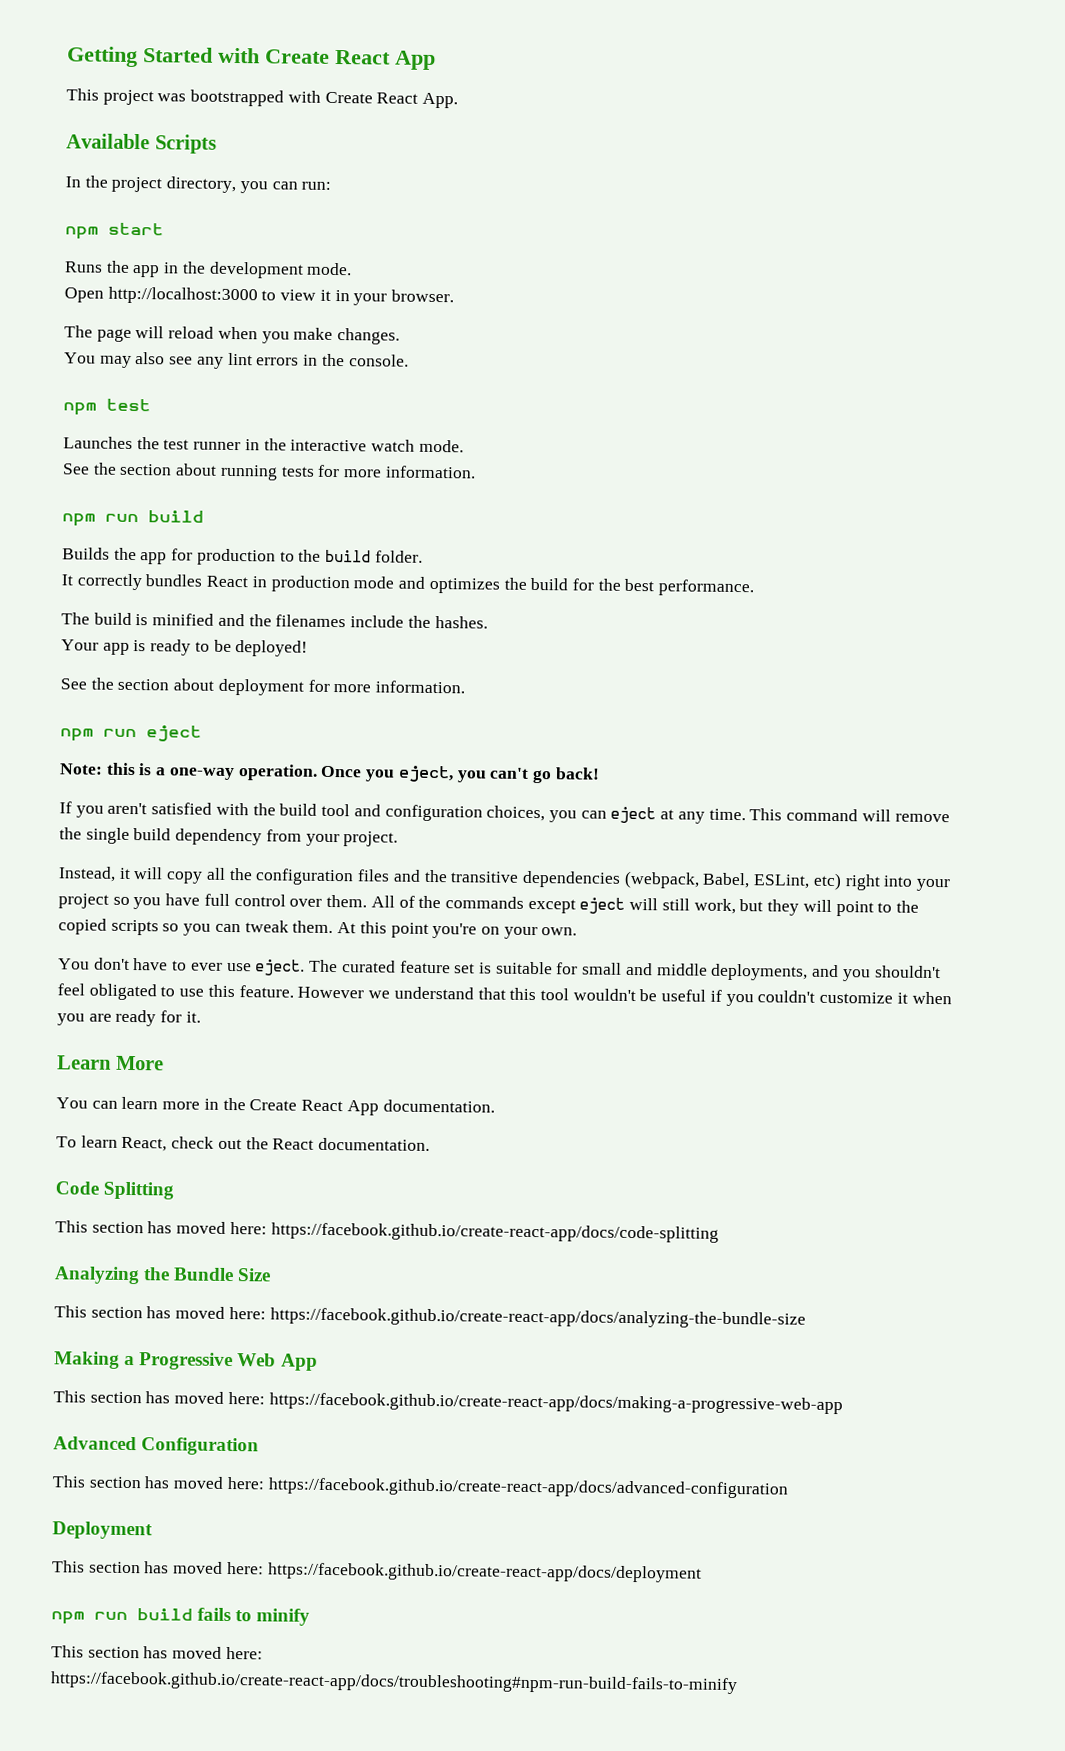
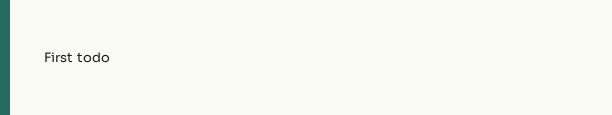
- Getting Started with Create React App
- This project was bootstrapped with Create React App.
- Available Scripts
- In the project directory, you can run:
- npm start
- Runs the app in the development mode.
- Open http://localhost:3000 to view it in your browser.
- The page will reload when you make changes.
- You may also see any lint errors in the console.
- npm test
- Launches the test runner in the interactive watch mode.
- See the section about running tests for more information.
- npm run build
- Builds the app for production to the build folder.
- It correctly bundles React in production mode and optimizes the build for the best performance.
- The build is minified and the filenames include the hashes.
- Your app is ready to be deployed!
- See the section about deployment for more information.
- npm run eject
- Note: this is a one-way operation. Once you eject, you can't go back!
- If you aren't satisfied with the build tool and configuration choices, you can eject at any time. This command will remove the single build dependency from your project.
- Instead, it will copy all the configuration files and the transitive dependencies (webpack, Babel, ESLint, etc) right into your project so you have full control over them. All of the commands except eject will still work, but they will point to the copied scripts so you can tweak them. At this point you're on your own.
- You don't have to ever use eject. The curated feature set is suitable for small and middle deployments, and you shouldn't feel obligated to use this feature. However we understand that this tool wouldn't be useful if you couldn't customize it when you are ready for it.
- Learn More
- You can learn more in the Create React App documentation.
- To learn React, check out the React documentation.
- Code Splitting
- This section has moved here: https://facebook.github.io/create-react-app/docs/code-splitting
- Analyzing the Bundle Size
- This section has moved here: https://facebook.github.io/create-react-app/docs/analyzing-the-bundle-size
- Making a Progressive Web App
- This section has moved here: https://facebook.github.io/create-react-app/docs/making-a-progressive-web-app
- Advanced Configuration
- This section has moved here: https://facebook.github.io/create-react-app/docs/advanced-configuration
- Deployment
- This section has moved here: https://facebook.github.io/create-react-app/docs/deployment
- npm run build fails to minify
- This section has moved here: https://facebook.github.io/create-react-app/docs/troubleshooting#npm-run-build-fails-to-minify
+ First todo

